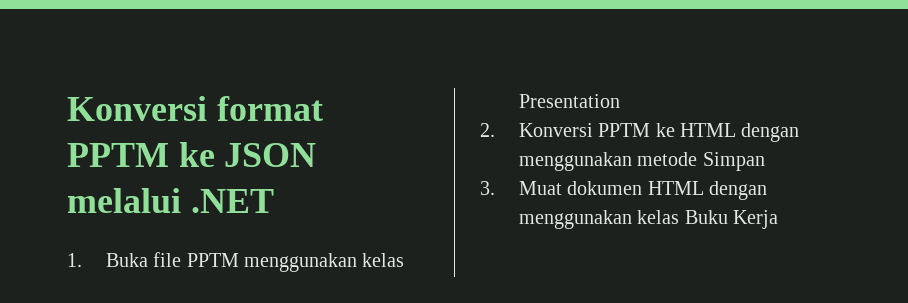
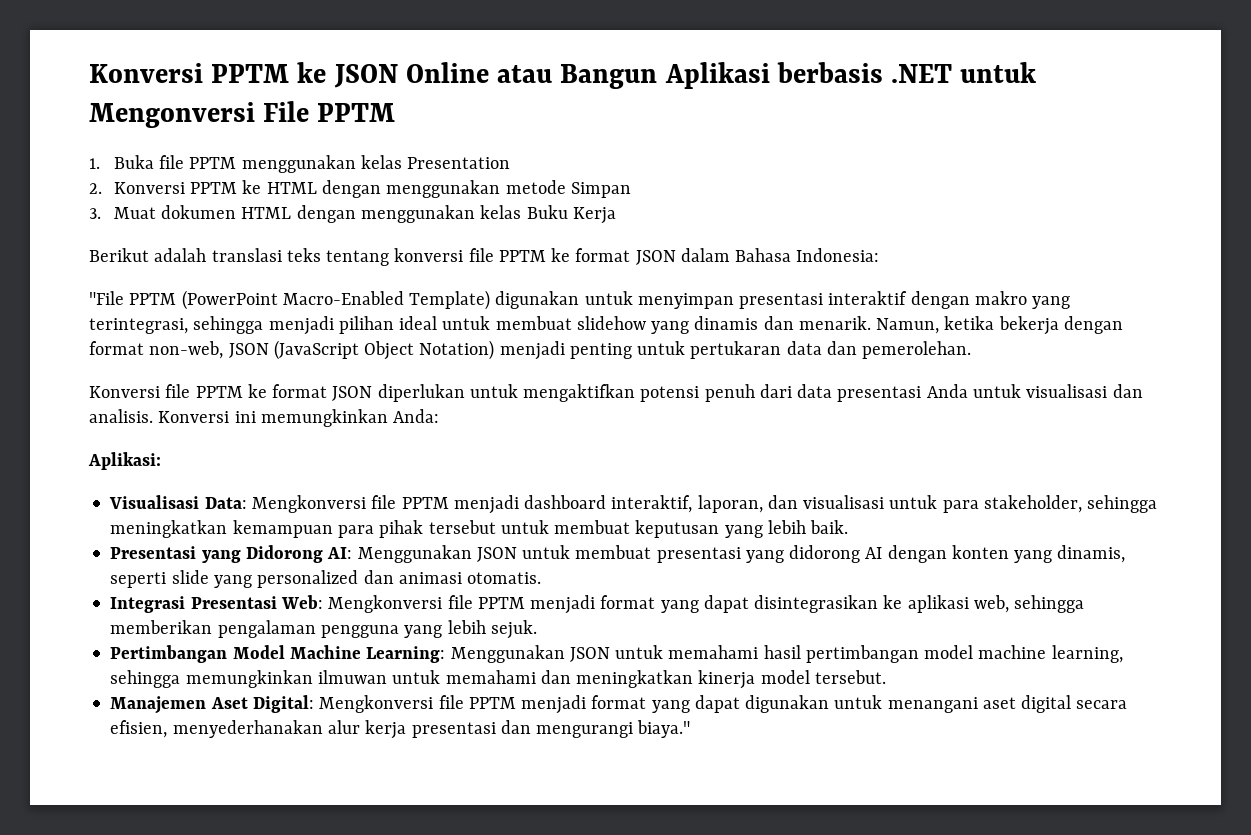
- Konversi format PPTM ke JSON melalui .NET
+ Konversi PPTM ke JSON Online atau Bangun Aplikasi berbasis .NET untuk Mengonversi File PPTM
+ Berikut adalah translasi teks tentang konversi file PPTM ke format JSON dalam Bahasa Indonesia:
+ "File PPTM (PowerPoint Macro-Enabled Template) digunakan untuk menyimpan presentasi interaktif dengan makro yang terintegrasi, sehingga menjadi pilihan ideal untuk membuat slidehow yang dinamis dan menarik. Namun, ketika bekerja dengan format non-web, JSON (JavaScript Object Notation) menjadi penting untuk pertukaran data dan pemerolehan.
+ Konversi file PPTM ke format JSON diperlukan untuk mengaktifkan potensi penuh dari data presentasi Anda untuk visualisasi dan analisis. Konversi ini memungkinkan Anda:
+ Aplikasi:
+ Visualisasi Data: Mengkonversi file PPTM menjadi dashboard interaktif, laporan, dan visualisasi untuk para stakeholder, sehingga meningkatkan kemampuan para pihak tersebut untuk membuat keputusan yang lebih baik.
+ Presentasi yang Didorong AI: Menggunakan JSON untuk membuat presentasi yang didorong AI dengan konten yang dinamis, seperti slide yang personalized dan animasi otomatis.
+ Integrasi Presentasi Web: Mengkonversi file PPTM menjadi format yang dapat disintegrasikan ke aplikasi web, sehingga memberikan pengalaman pengguna yang lebih sejuk.
+ Pertimbangan Model Machine Learning: Menggunakan JSON untuk memahami hasil pertimbangan model machine learning, sehingga memungkinkan ilmuwan untuk memahami dan meningkatkan kinerja model tersebut.
+ Manajemen Aset Digital: Mengkonversi file PPTM menjadi format yang dapat digunakan untuk menangani aset digital secara efisien, menyederhanakan alur kerja presentasi dan mengurangi biaya."

